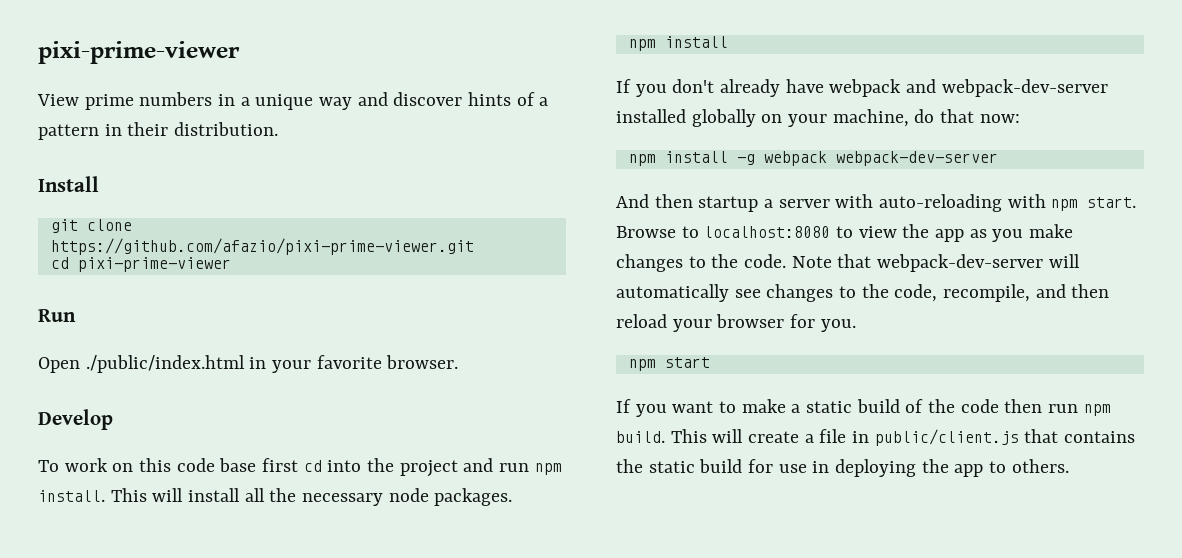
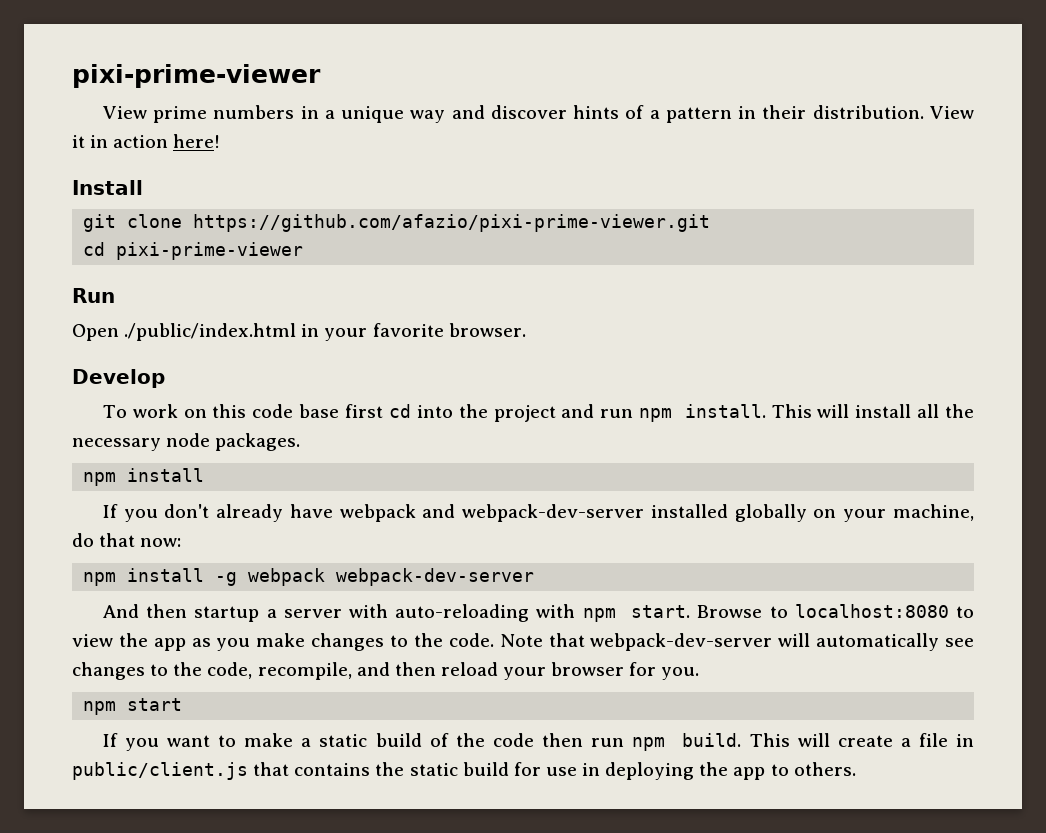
+ View it in action here!

